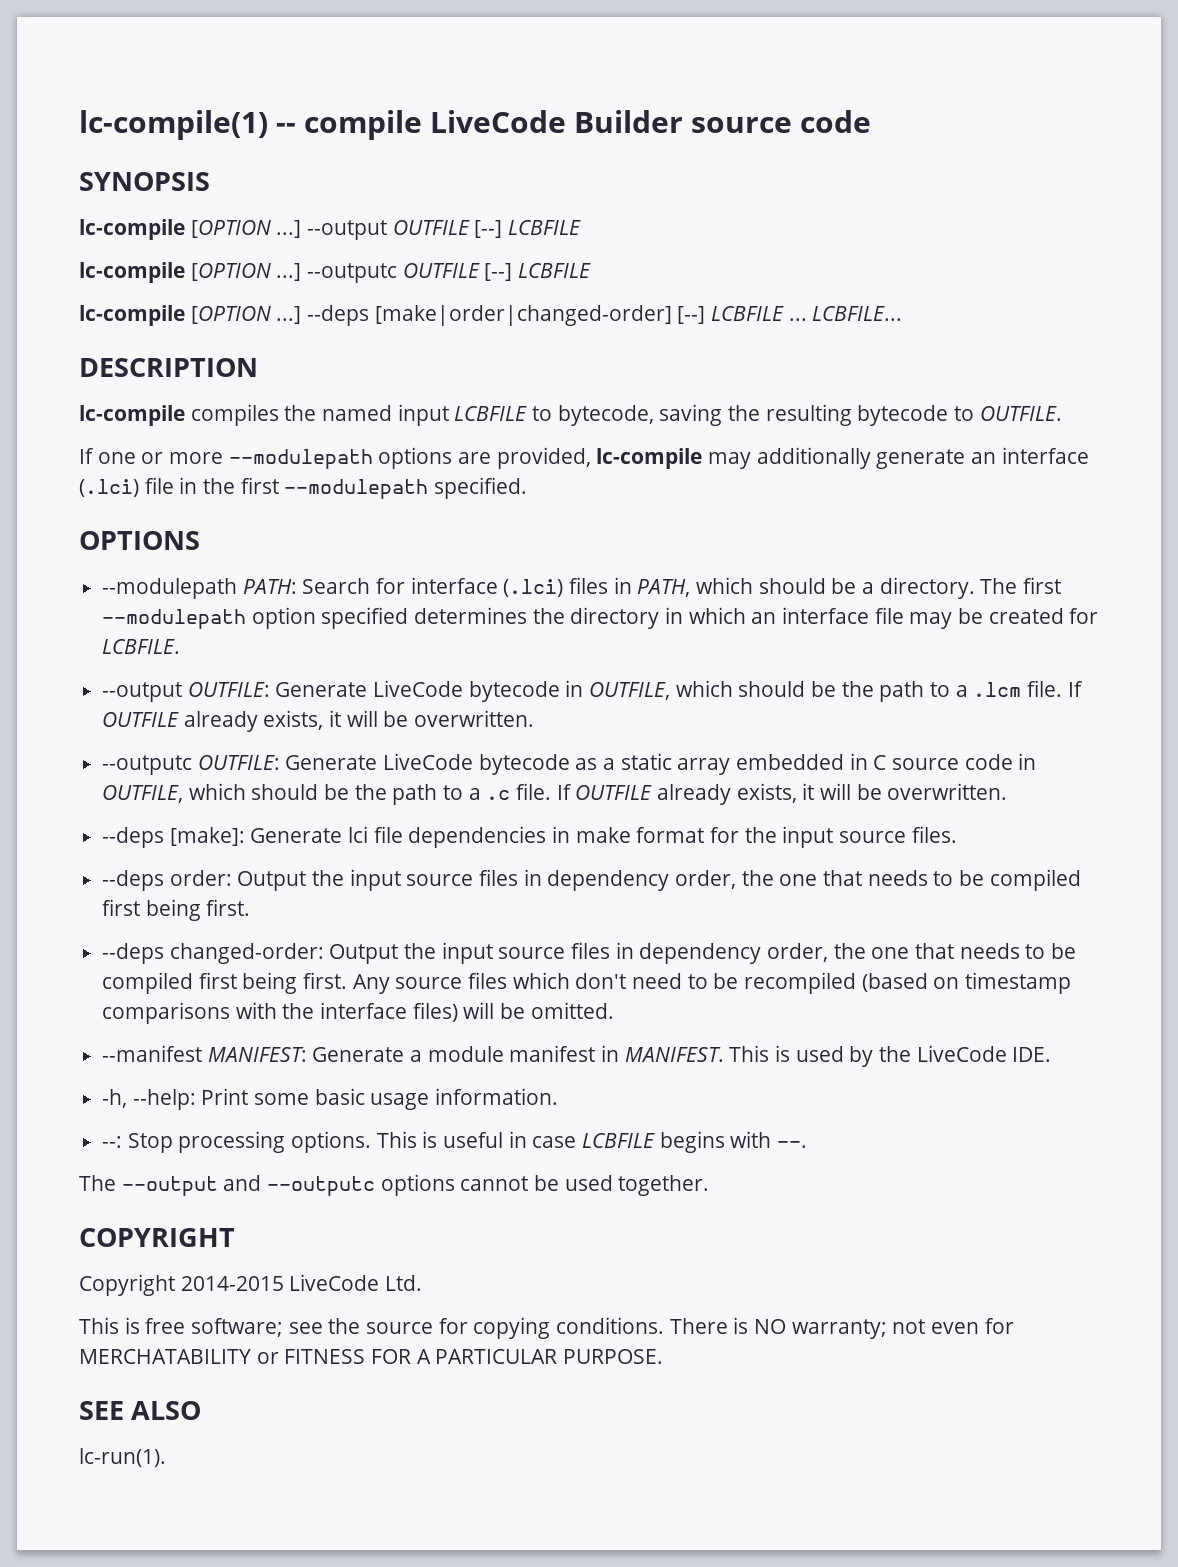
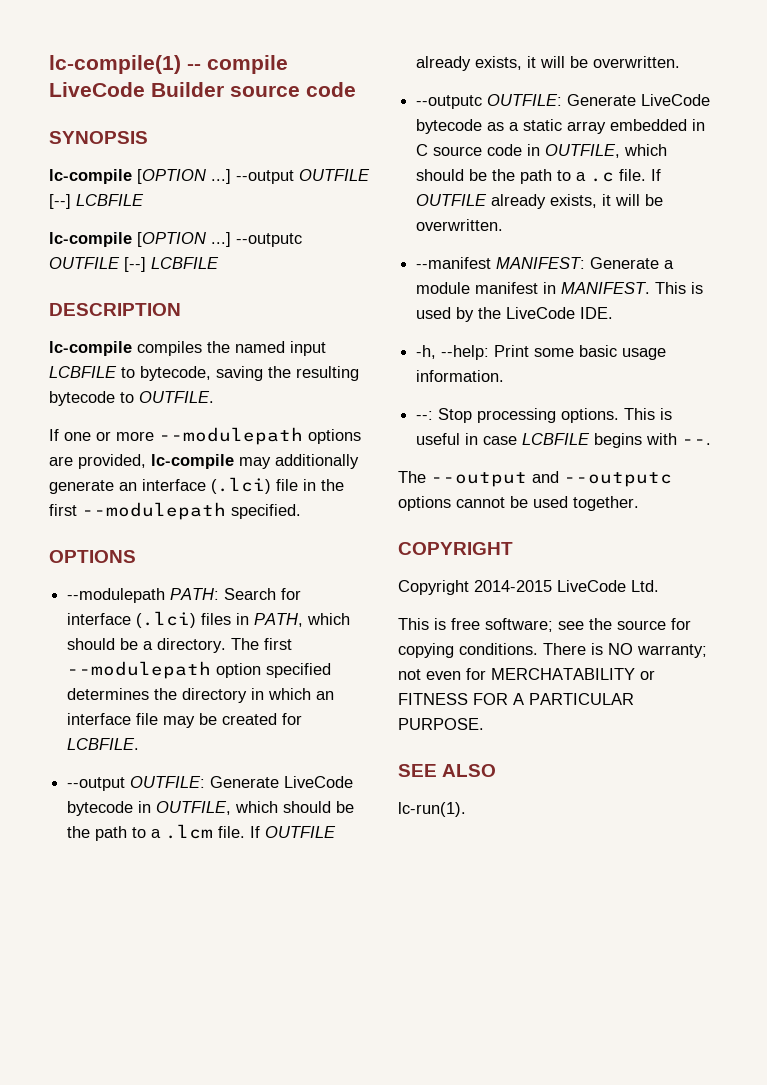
- lc-compile [OPTION ...] --deps [make|order|changed-order] [--] LCBFILE ... LCBFILE...
- --deps [make]: Generate lci file dependencies in make format for the input source files.
- --deps order: Output the input source files in dependency order, the one that needs to be compiled first being first.
- --deps changed-order: Output the input source files in dependency order, the one that needs to be compiled first being first. Any source files which don't need to be recompiled (based on timestamp comparisons with the interface files) will be omitted.

